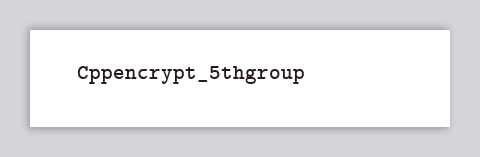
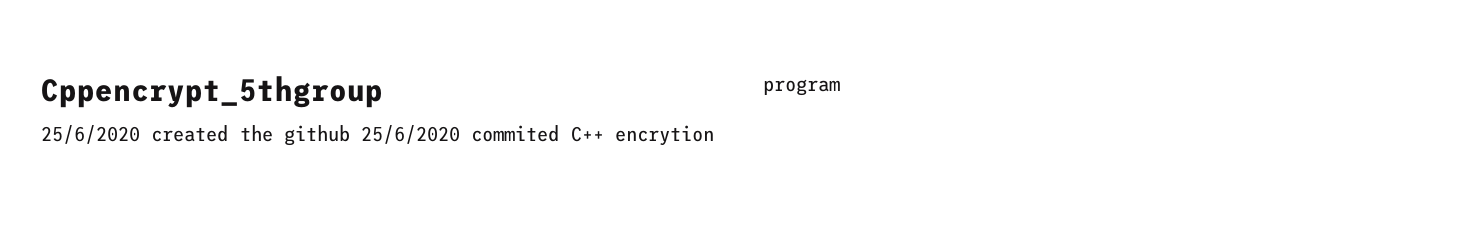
+ 25/6/2020 created the github 25/6/2020 commited C++ encrytion program

